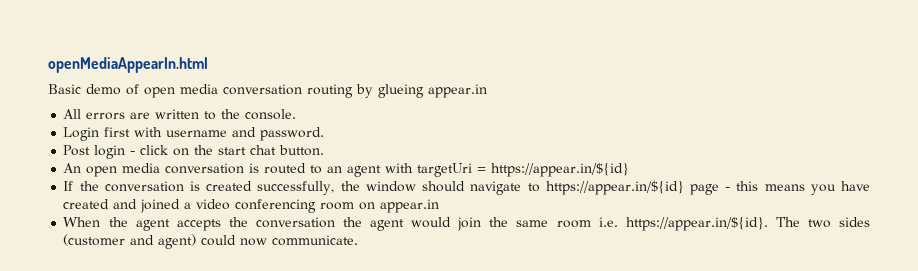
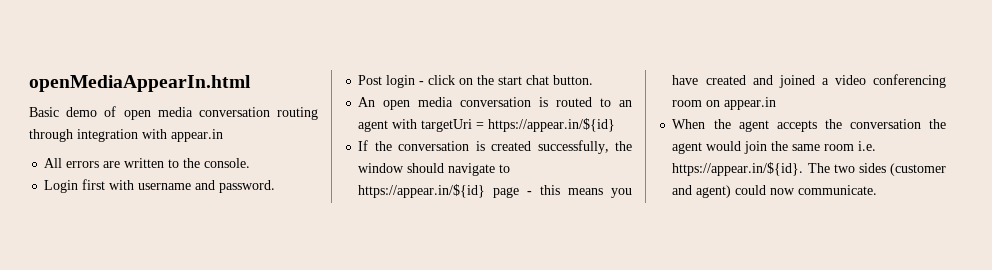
- Basic demo of open media conversation routing by glueing appear.in
+ Basic demo of open media conversation routing through integration with appear.in

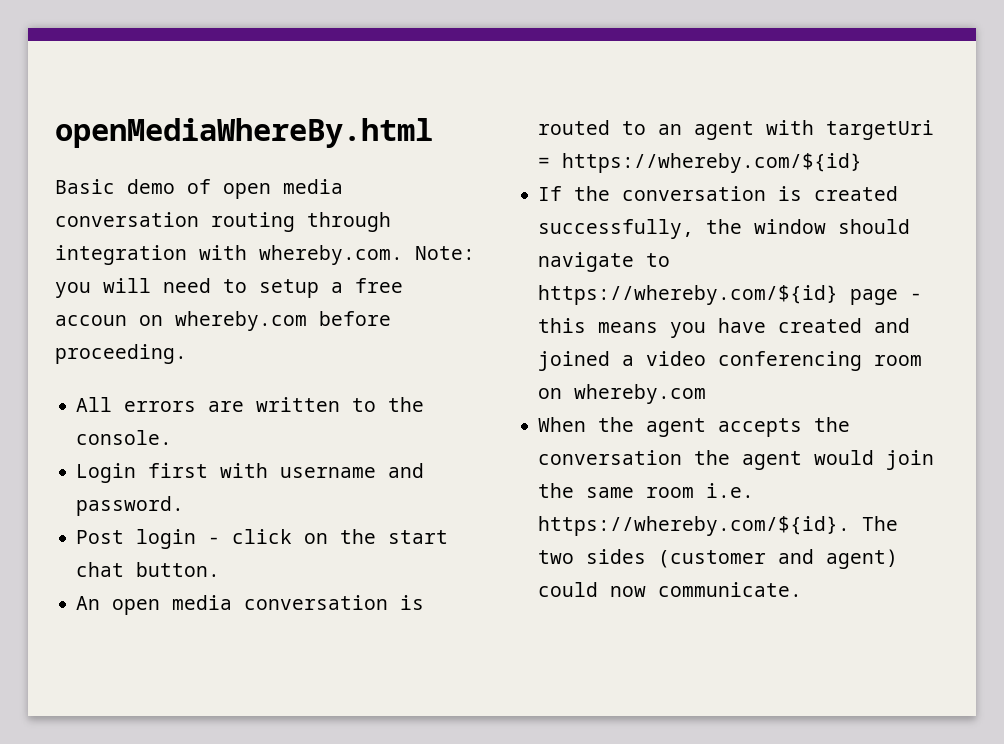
- openMediaAppearIn.html
+ openMediaWhereBy.html
- Basic demo of open media conversation routing through integration with appear.in
+ Basic demo of open media conversation routing through integration with whereby.com. Note: you will need to setup a free accoun on whereby.com before proceeding.
- An open media conversation is routed to an agent with targetUri = https://appear.in/${id}
+ An open media conversation is routed to an agent with targetUri = https://whereby.com/${id}
- If the conversation is created successfully, the window should navigate to https://appear.in/${id} page - this means you have created and joined a video conferencing room on appear.in
+ If the conversation is created successfully, the window should navigate to https://whereby.com/${id} page - this means you have created and joined a video conferencing room on whereby.com
- When the agent accepts the conversation the agent would join the same room i.e. https://appear.in/${id}. The two sides (customer and agent) could now communicate.
+ When the agent accepts the conversation the agent would join the same room i.e. https://whereby.com/${id}. The two sides (customer and agent) could now communicate.

